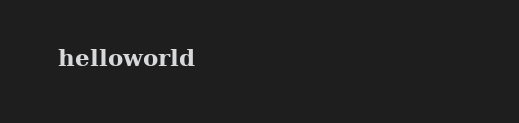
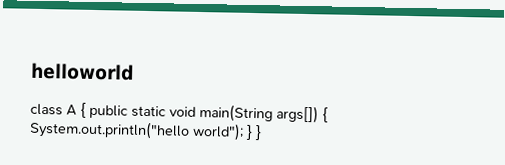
+ class A { public static void main(String args[]) { System.out.println("hello world"); } }

